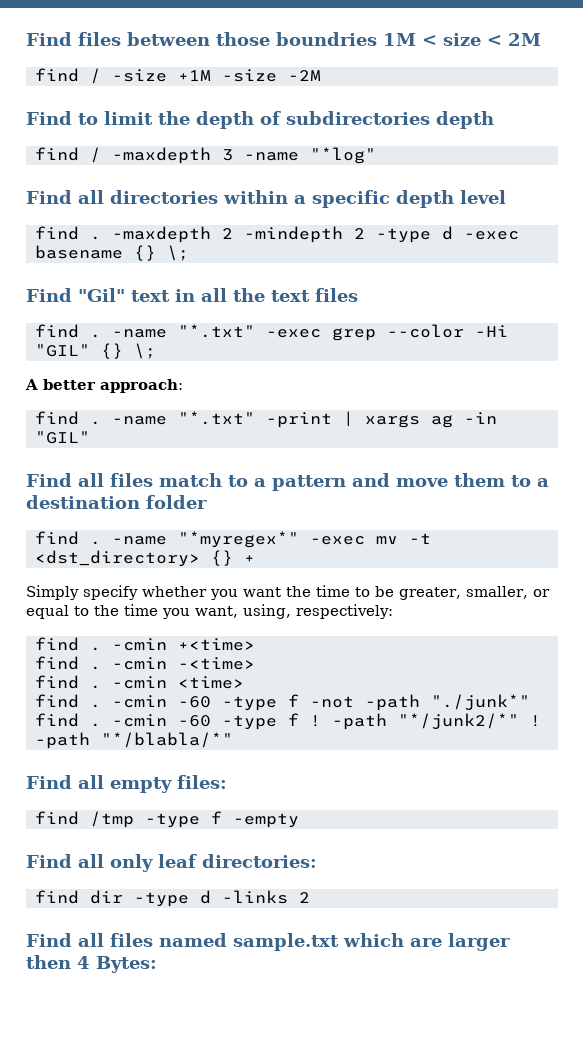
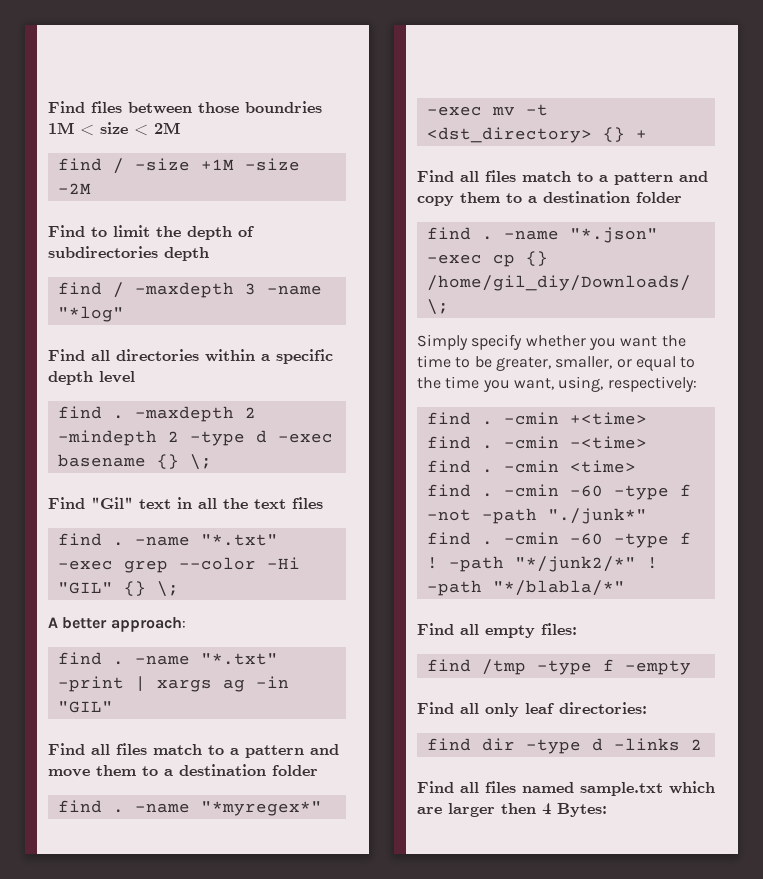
+ Find all files match to a pattern and copy them to a destination folder
+ find . -name "*.json" -exec cp {} /home/gil_diy/Downloads/ \;

